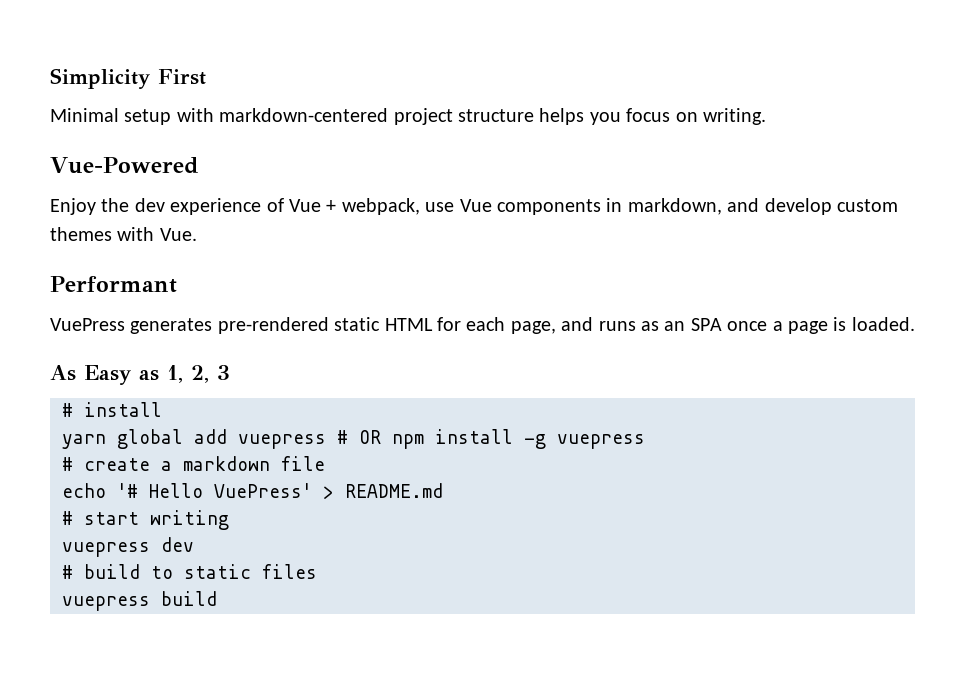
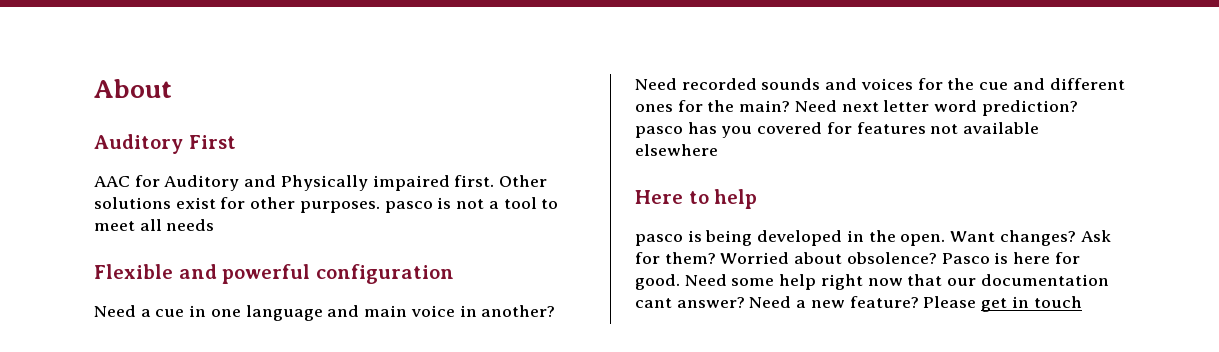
- Simplicity First
+ About
+ Auditory First
- Minimal setup with markdown-centered project structure helps you focus on writing.
- Vue-Powered
- Enjoy the dev experience of Vue + webpack, use Vue components in markdown, and develop custom themes with Vue.
- Performant
- VuePress generates pre-rendered static HTML for each page, and runs as an SPA once a page is loaded.
- As Easy as 1, 2, 3
- # install
- yarn global add vuepress # OR npm install -g vuepress
- # create a markdown file
- echo '# Hello VuePress' > README.md
- # start writing
- vuepress dev
- # build to static files
- vuepress build
+ AAC for Auditory and Physically impaired first. Other solutions exist for other purposes. pasco is not a tool to meet all needs
+ Flexible and powerful configuration
+ Need a cue in one language and main voice in another? Need recorded sounds and voices for the cue and different ones for the main? Need next letter word prediction? pasco has you covered for features not available elsewhere
+ Here to help
+ pasco is being developed in the open. Want changes? Ask for them? Worried about obsolence? Pasco is here for good. Need some help right now that our documentation cant answer? Need a new feature? Please get in touch

